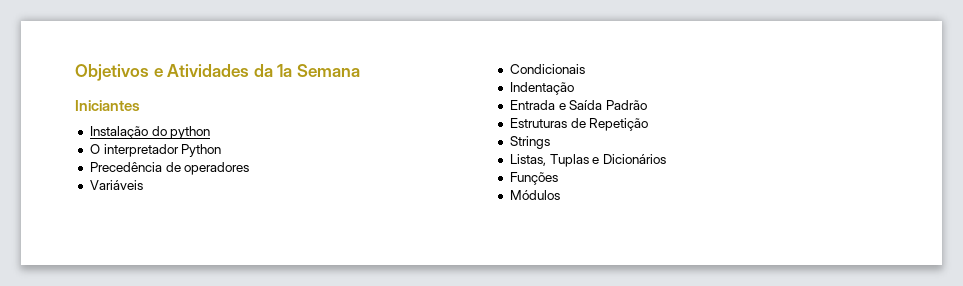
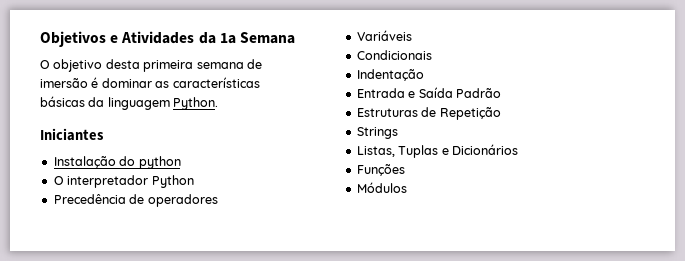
+ O objetivo desta primeira semana de imersão é dominar as características básicas da linguagem Python.

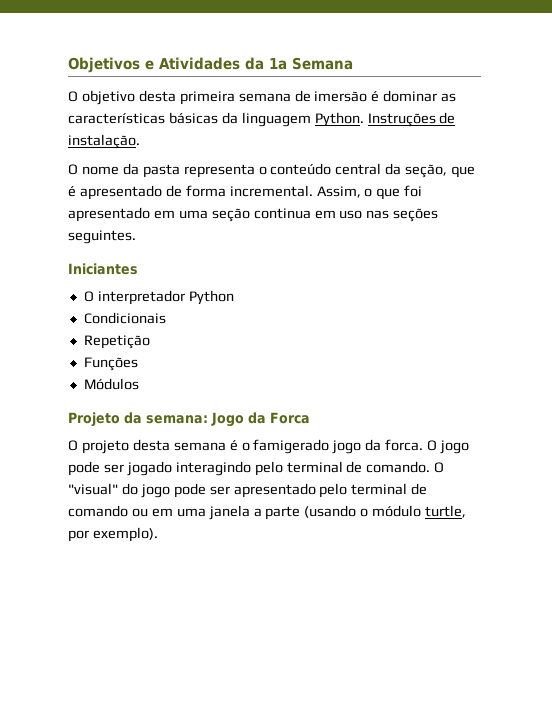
- O objetivo desta primeira semana de imersão é dominar as características básicas da linguagem Python.
+ O objetivo desta primeira semana de imersão é dominar as características básicas da linguagem Python. Instruções de instalação.
+ O nome da pasta representa o conteúdo central da seção, que é apresentado de forma incremental. Assim, o que foi apresentado em uma seção continua em uso nas seções seguintes.
  Iniciantes
- Instalação do python
  O interpretador Python
- Precedência de operadores
- Variáveis
  Condicionais
- Indentação
- Entrada e Saída Padrão
- Estruturas de Repetição
- Strings
- Listas, Tuplas e Dicionários
+ Repetição
  Funções
  Módulos
+ Projeto da semana: Jogo da Forca
+ O projeto desta semana é o famigerado jogo da forca. O jogo pode ser jogado interagindo pelo terminal de comando. O "visual" do jogo pode ser apresentado pelo terminal de comando ou em uma janela a parte (usando o módulo turtle, por exemplo).

